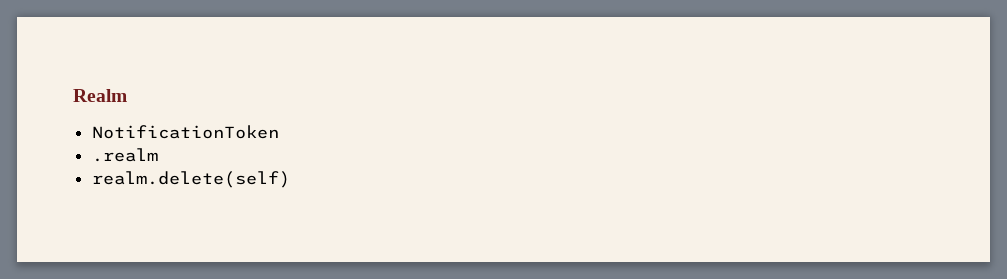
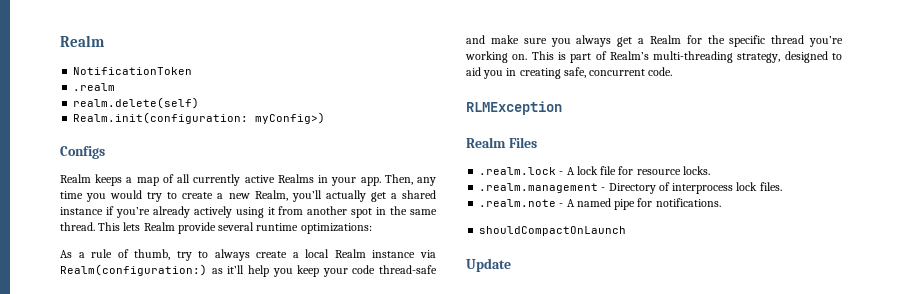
+ Realm.init(configuration: myConfig>)
+ Configs
+ Realm keeps a map of all currently active Realms in your app. Then, any time you would try to create a new Realm, you’ll actually get a shared instance if you’re already actively using it from another spot in the same thread. This lets Realm provide several runtime optimizations:
+ As a rule of thumb, try to always create a local Realm instance via Realm(configuration:) as it’ll help you keep your code thread-safe and make sure you always get a Realm for the specific thread you’re working on. This is part of Realm’s multi-threading strategy, designed to aid you in creating safe, concurrent code.
+ RLMException
+ Realm Files
+ .realm.lock - A lock file for resource locks.
+ .realm.management - Directory of interprocess lock files.
+ .realm.note - A named pipe for notifications.
+ shouldCompactOnLaunch
+ Update

